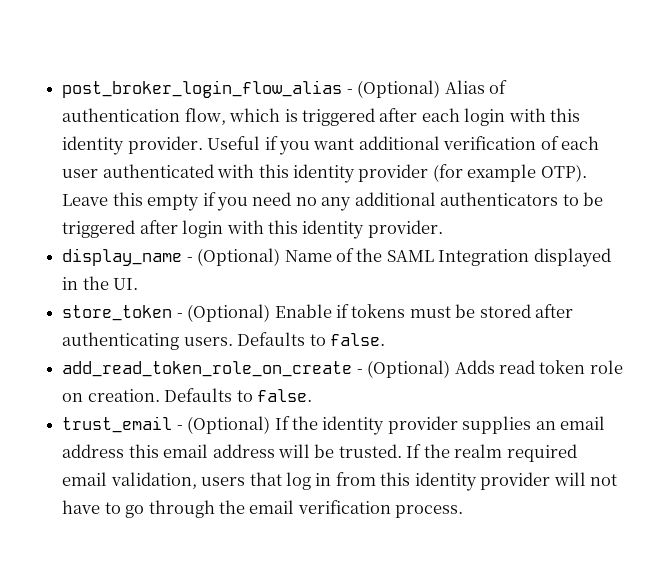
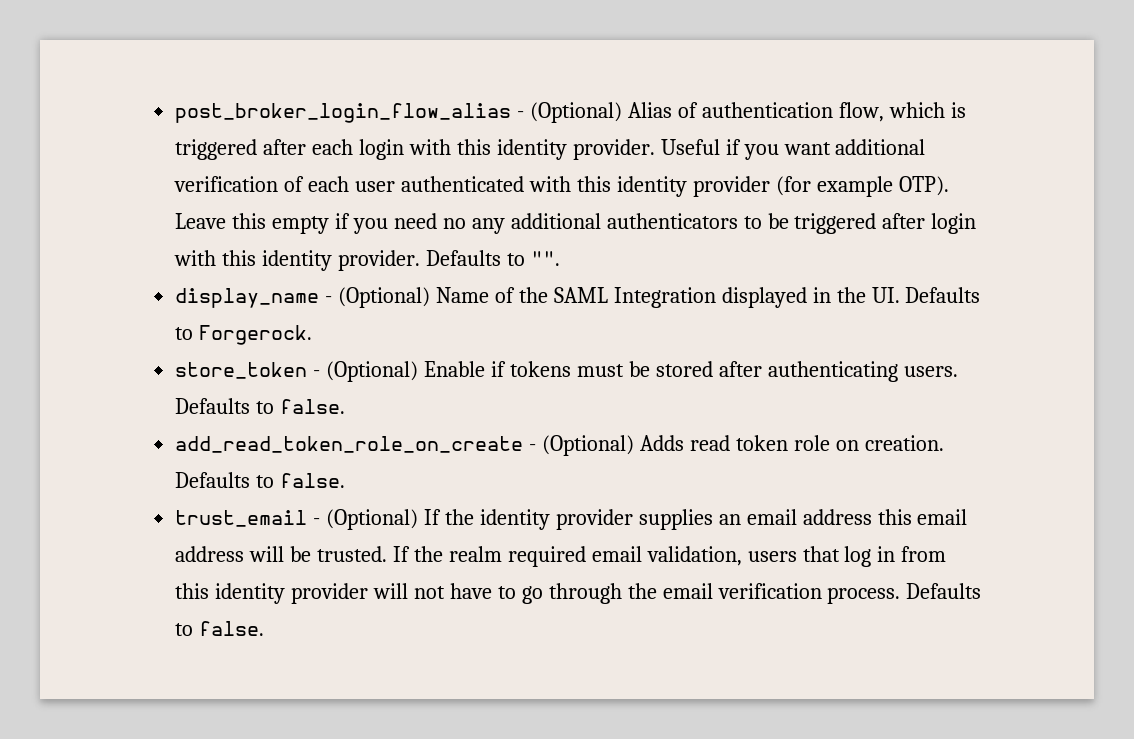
+ Defaults to "".
- display_name - (Optional) Name of the SAML Integration displayed in the UI.
+ display_name - (Optional) Name of the SAML Integration displayed in the UI. Defaults to Forgerock.
- If the realm required email validation, users that log in from this identity provider will not have to go through the email verification process.
+ If the realm required email validation, users that log in from this identity provider will not have to go through the email verification process. Defaults to false.

